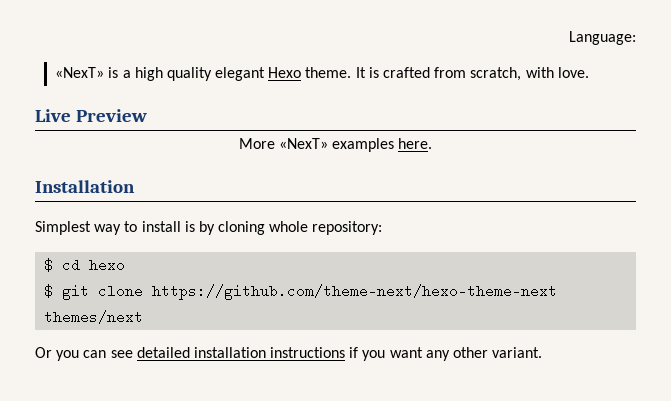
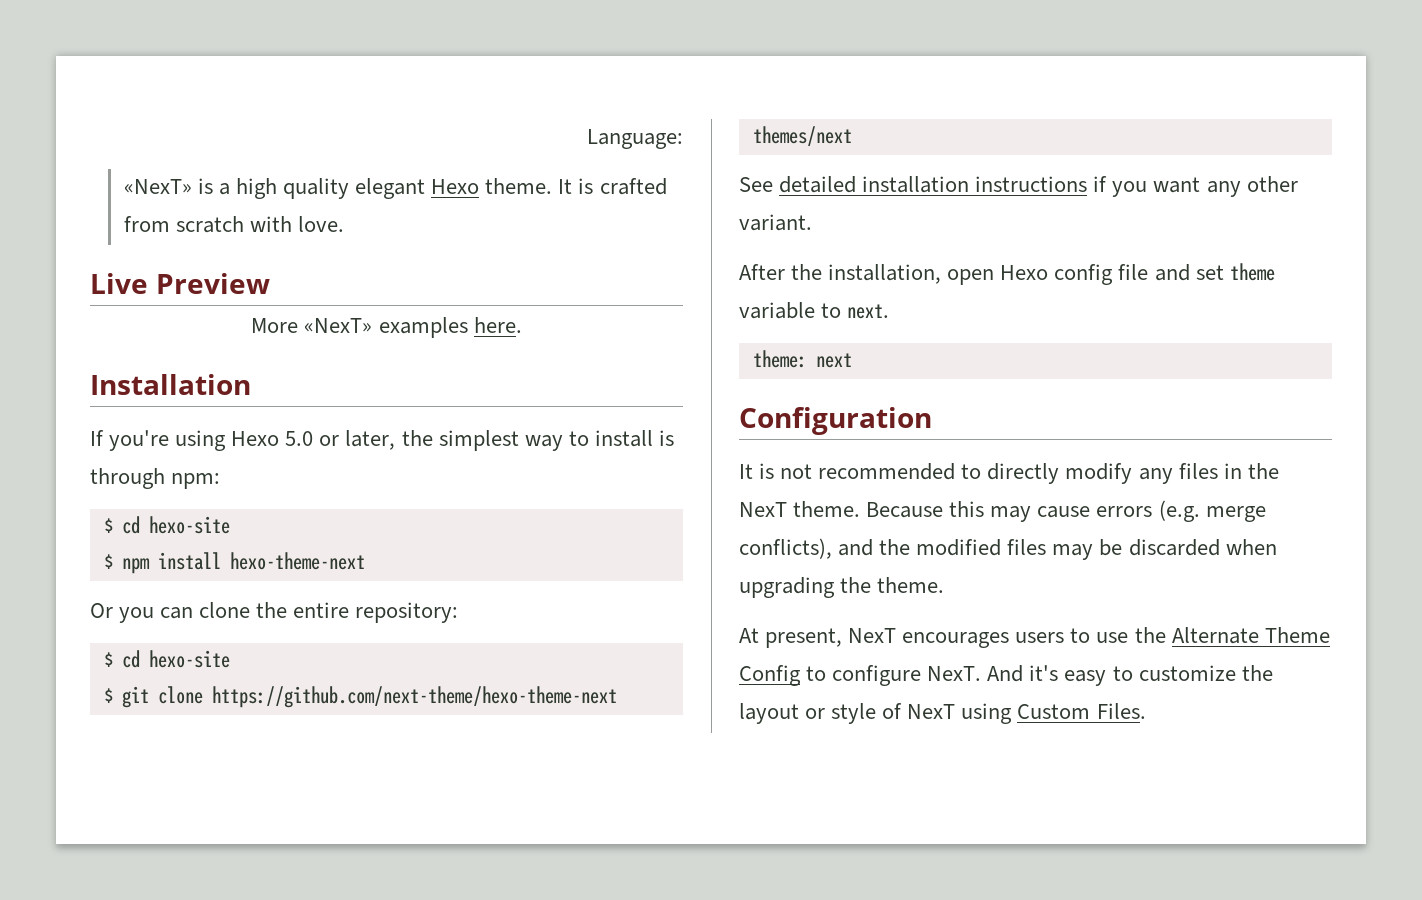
- It is crafted from scratch, with love.
+ It is crafted from scratch with love.
- Simplest way to install is by cloning whole repository:
- $ cd hexo
+ If you're using Hexo 5.0 or later, the simplest way to install is through npm:
+ $ cd hexo-site
+ $ npm install hexo-theme-next
+ Or you can clone the entire repository:
+ $ cd hexo-site
- $ git clone https://github.com/theme-next/hexo-theme-next themes/next
+ $ git clone https://github.com/next-theme/hexo-theme-next themes/next
- Or you can see detailed installation instructions if you want any other variant.
+ See detailed installation instructions if you want any other variant.
+ After the installation, open Hexo config file and set theme variable to next.
+ theme: next
+ Configuration
+ It is not recommended to directly modify any files in the NexT theme. Because this may cause errors (e.g. merge conflicts), and the modified files may be discarded when upgrading the theme.
+ At present, NexT encourages users to use the Alternate Theme Config to configure NexT. And it's easy to customize the layout or style of NexT using Custom Files.

